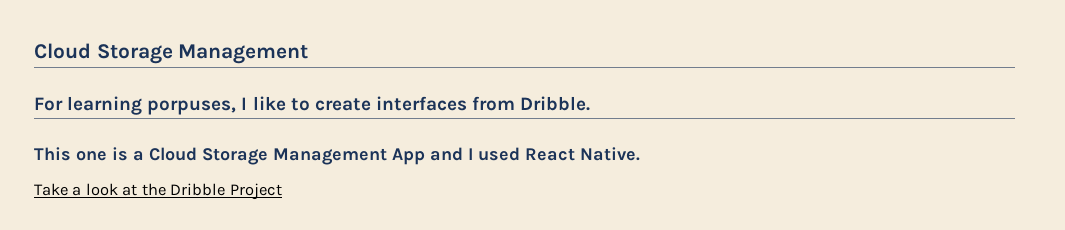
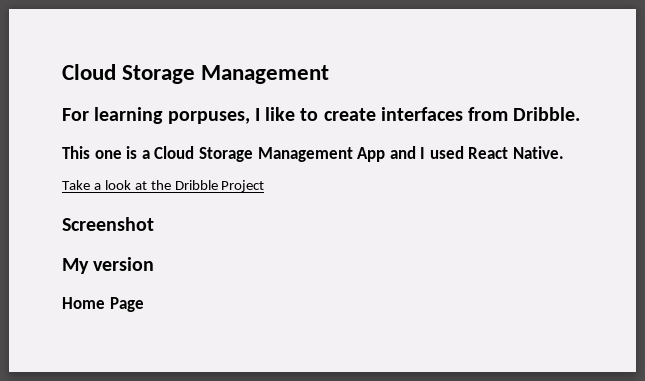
+ Screenshot
+ My version
+ Home Page

